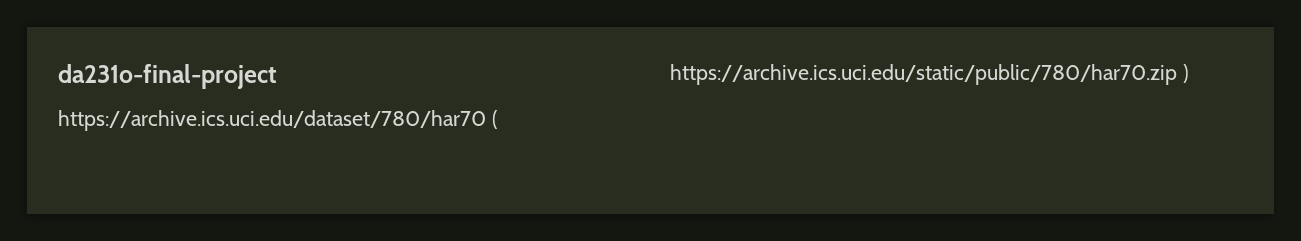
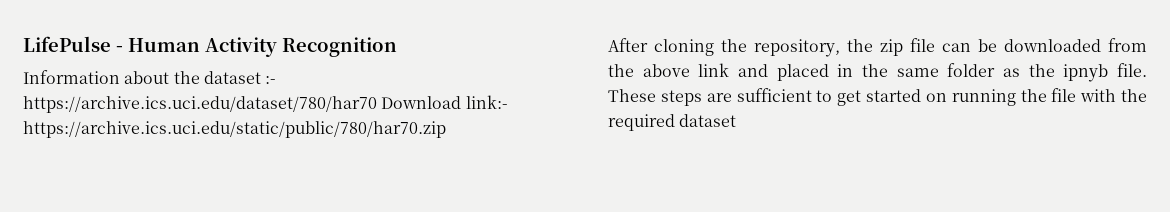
- da231o-final-project
- https://archive.ics.uci.edu/dataset/780/har70 ( https://archive.ics.uci.edu/static/public/780/har70.zip )
+ LifePulse - Human Activity Recognition
+ Information about the dataset :- https://archive.ics.uci.edu/dataset/780/har70 Download link:- https://archive.ics.uci.edu/static/public/780/har70.zip
+ After cloning the repository, the zip file can be downloaded from the above link and placed in the same folder as the ipnyb file. These steps are sufficient to get started on running the file with the required dataset

